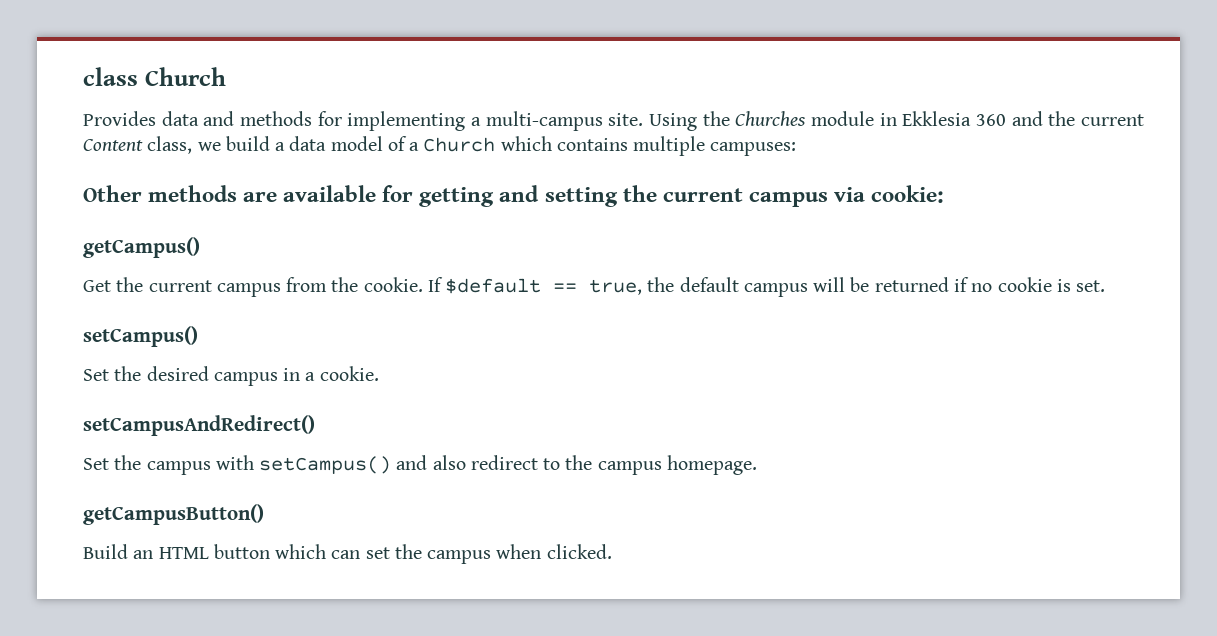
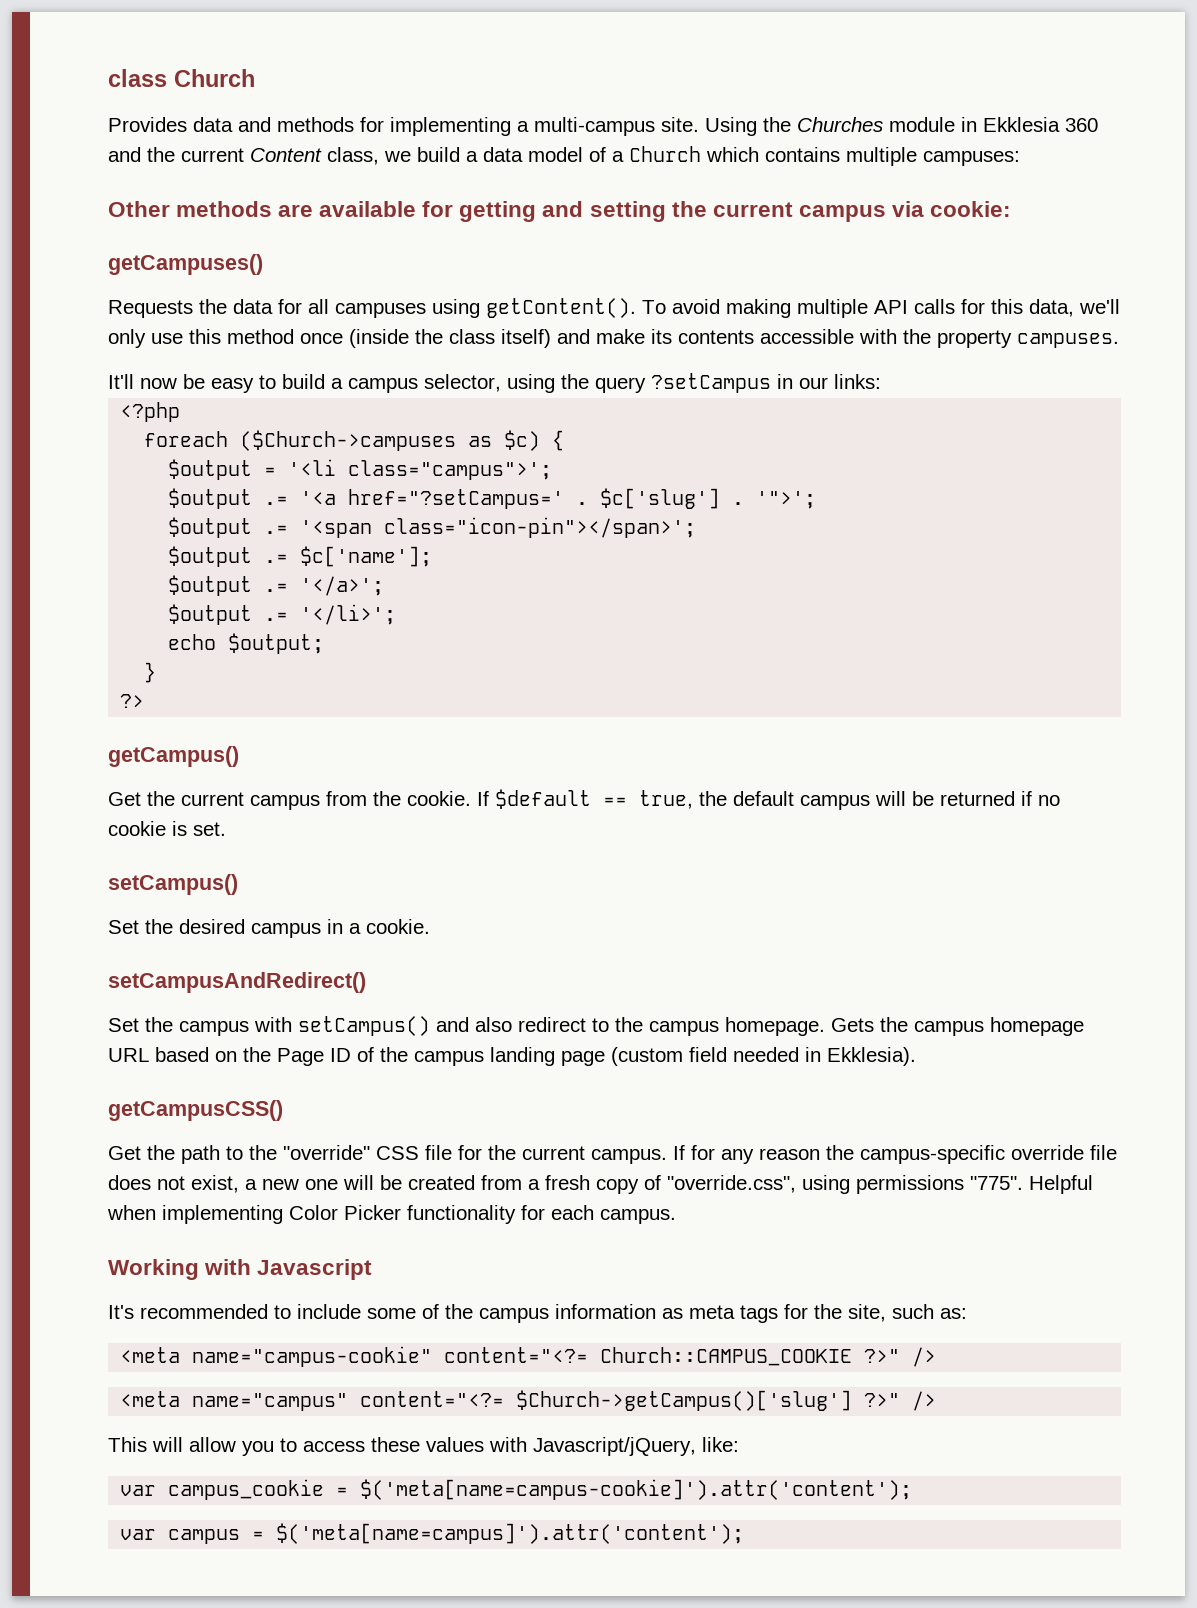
+ getCampuses()
+ Requests the data for all campuses using getContent(). To avoid making multiple API calls for this data, we'll only use this method once (inside the class itself) and make its contents accessible with the property campuses.
+ It'll now be easy to build a campus selector, using the query ?setCampus in our links:
+ <?php
+ foreach ($Church->campuses as $c) {
+ $output = '<li class="campus">';
+ $output .= '<a href="?setCampus=' . $c['slug'] . '">';
+ $output .= '<span class="icon-pin"></span>';
+ $output .= $c['name'];
+ $output .= '</a>';
+ $output .= '</li>';
+ echo $output;
+ }
+ ?>
- Set the campus with setCampus() and also redirect to the campus homepage.
- getCampusButton()
- Build an HTML button which can set the campus when clicked.
+ Set the campus with setCampus() and also redirect to the campus homepage. Gets the campus homepage URL based on the Page ID of the campus landing page (custom field needed in Ekklesia).
+ getCampusCSS()
+ Get the path to the "override" CSS file for the current campus. If for any reason the campus-specific override file does not exist, a new one will be created from a fresh copy of "override.css", using permissions "775". Helpful when implementing Color Picker functionality for each campus.
+ Working with Javascript
+ It's recommended to include some of the campus information as meta tags for the site, such as:
+ <meta name="campus-cookie" content="<?= Church::CAMPUS_COOKIE ?>" />
+ <meta name="campus" content="<?= $Church->getCampus()['slug'] ?>" />
+ This will allow you to access these values with Javascript/jQuery, like:
+ var campus_cookie = $('meta[name=campus-cookie]').attr('content');
+ var campus = $('meta[name=campus]').attr('content');

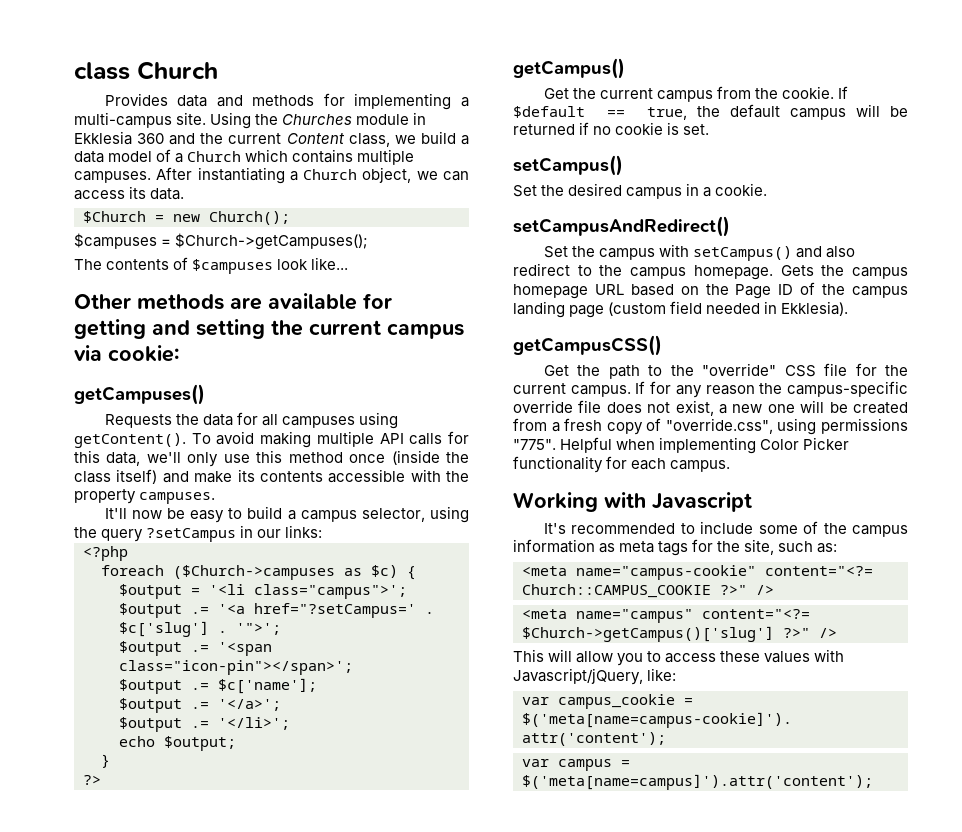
- Using the Churches module in Ekklesia 360 and the current Content class, we build a data model of a Church which contains multiple campuses:
+ Using the Churches module in Ekklesia 360 and the current Content class, we build a data model of a Church which contains multiple campuses. After instantiating a Church object, we can access its data.
+ $Church = new Church();
+ $campuses = $Church->getCampuses();
+ The contents of $campuses look like...

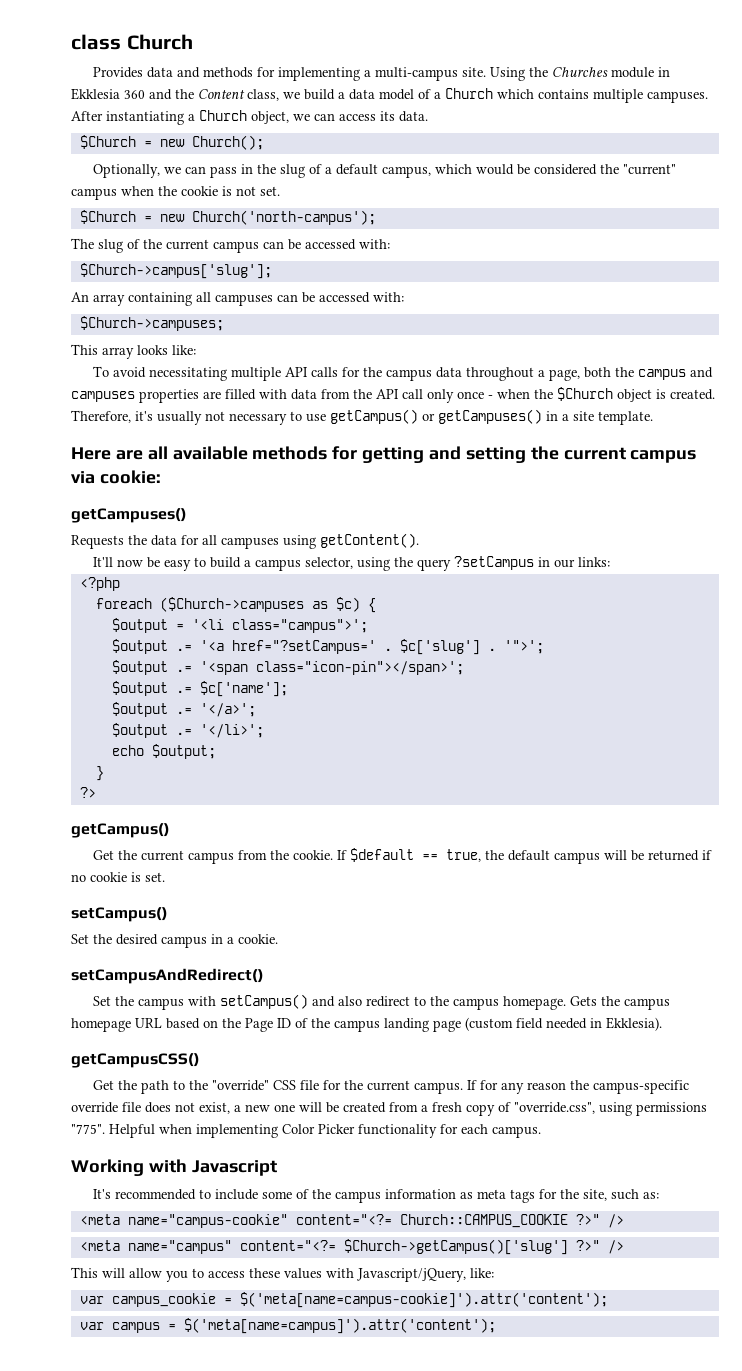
- Using the Churches module in Ekklesia 360 and the current Content class, we build a data model of a Church which contains multiple campuses.
+ Using the Churches module in Ekklesia 360 and the Content class, we build a data model of a Church which contains multiple campuses.
- $campuses = $Church->getCampuses();
- The contents of $campuses look like...
- Other methods are available for getting and setting the current campus via cookie:
+ Optionally, we can pass in the slug of a default campus, which would be considered the "current" campus when the cookie is not set.
+ $Church = new Church('north-campus');
+ The slug of the current campus can be accessed with:
+ $Church->campus['slug'];
+ An array containing all campuses can be accessed with:
+ $Church->campuses;
+ This array looks like:
+ To avoid necessitating multiple API calls for the campus data throughout a page, both the campus and campuses properties are filled with data from the API call only once - when the $Church object is created. Therefore, it's usually not necessary to use getCampus() or getCampuses() in a site template.
+ Here are all available methods for getting and setting the current campus via cookie:
- To avoid making multiple API calls for this data, we'll only use this method once (inside the class itself) and make its contents accessible with the property campuses.

